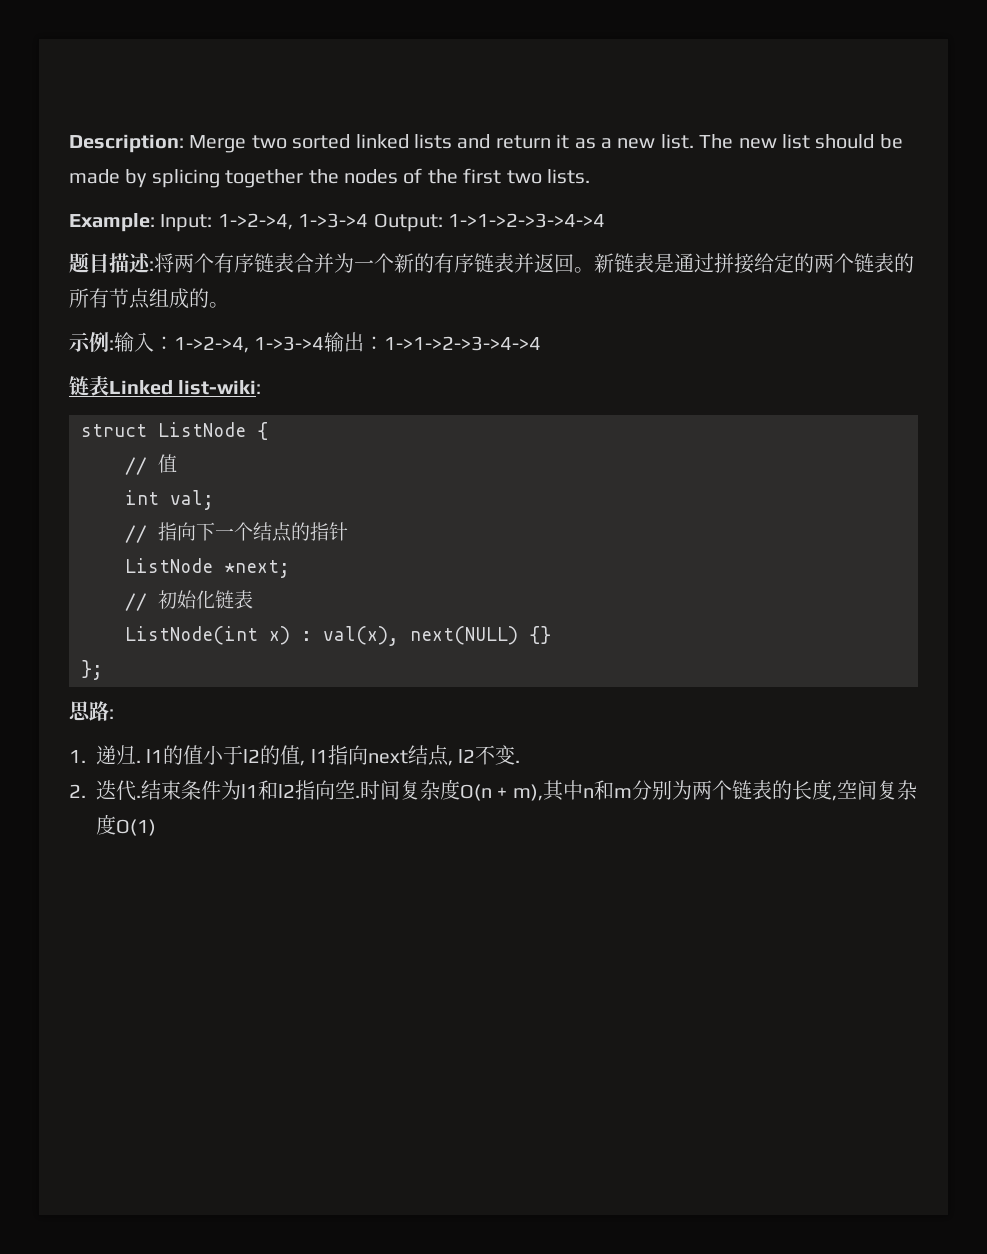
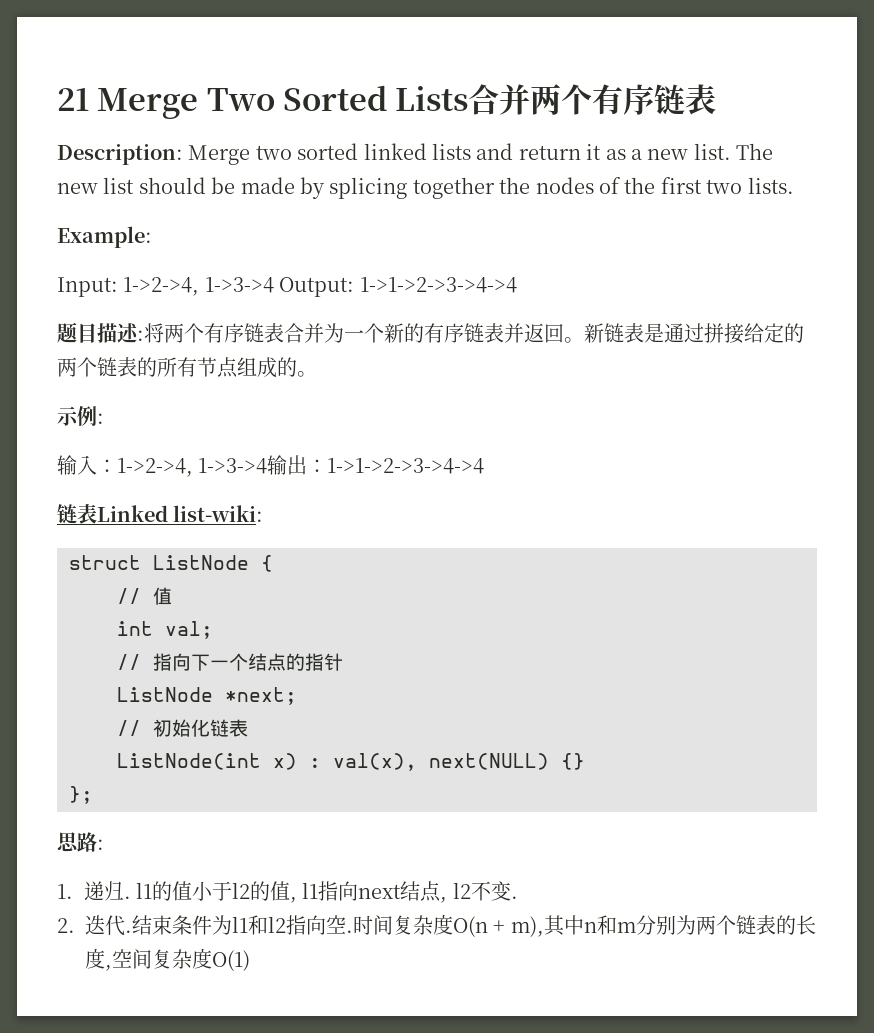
+ 21 Merge Two Sorted Lists合并两个有序链表
- Example: Input: 1->2->4, 1->3->4 Output: 1->1->2->3->4->4
+ Example:
+ Input: 1->2->4, 1->3->4 Output: 1->1->2->3->4->4
- 示例:输入：1->2->4, 1->3->4输出：1->1->2->3->4->4
+ 示例:
+ 输入：1->2->4, 1->3->4输出：1->1->2->3->4->4

